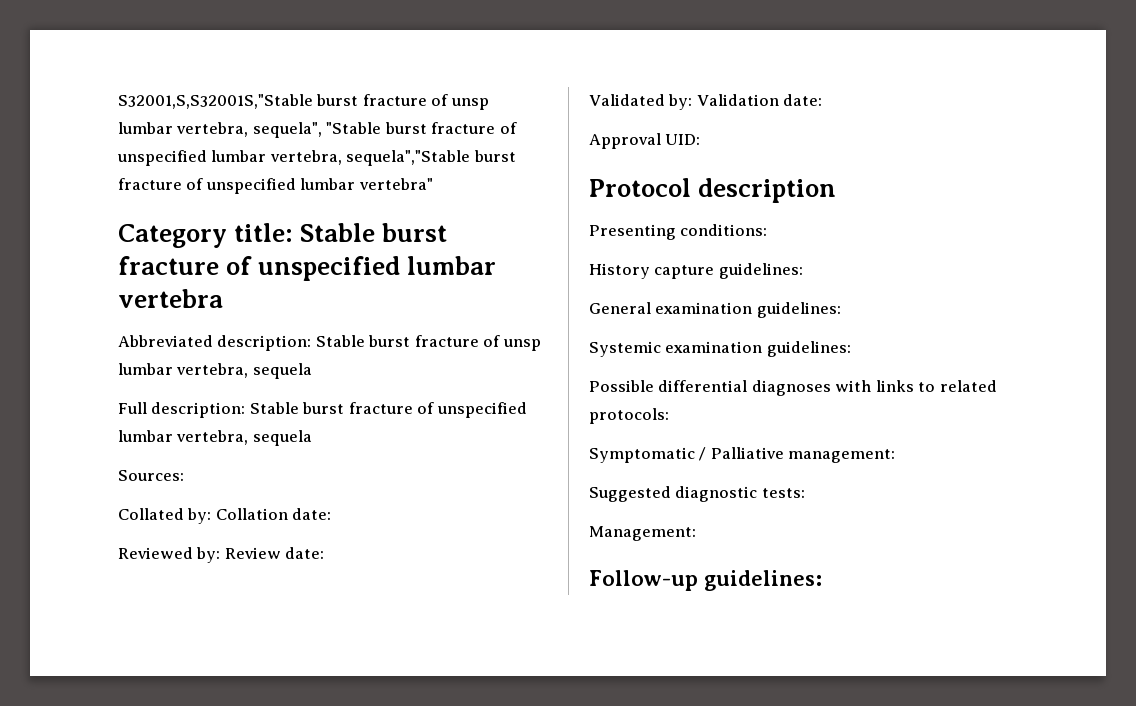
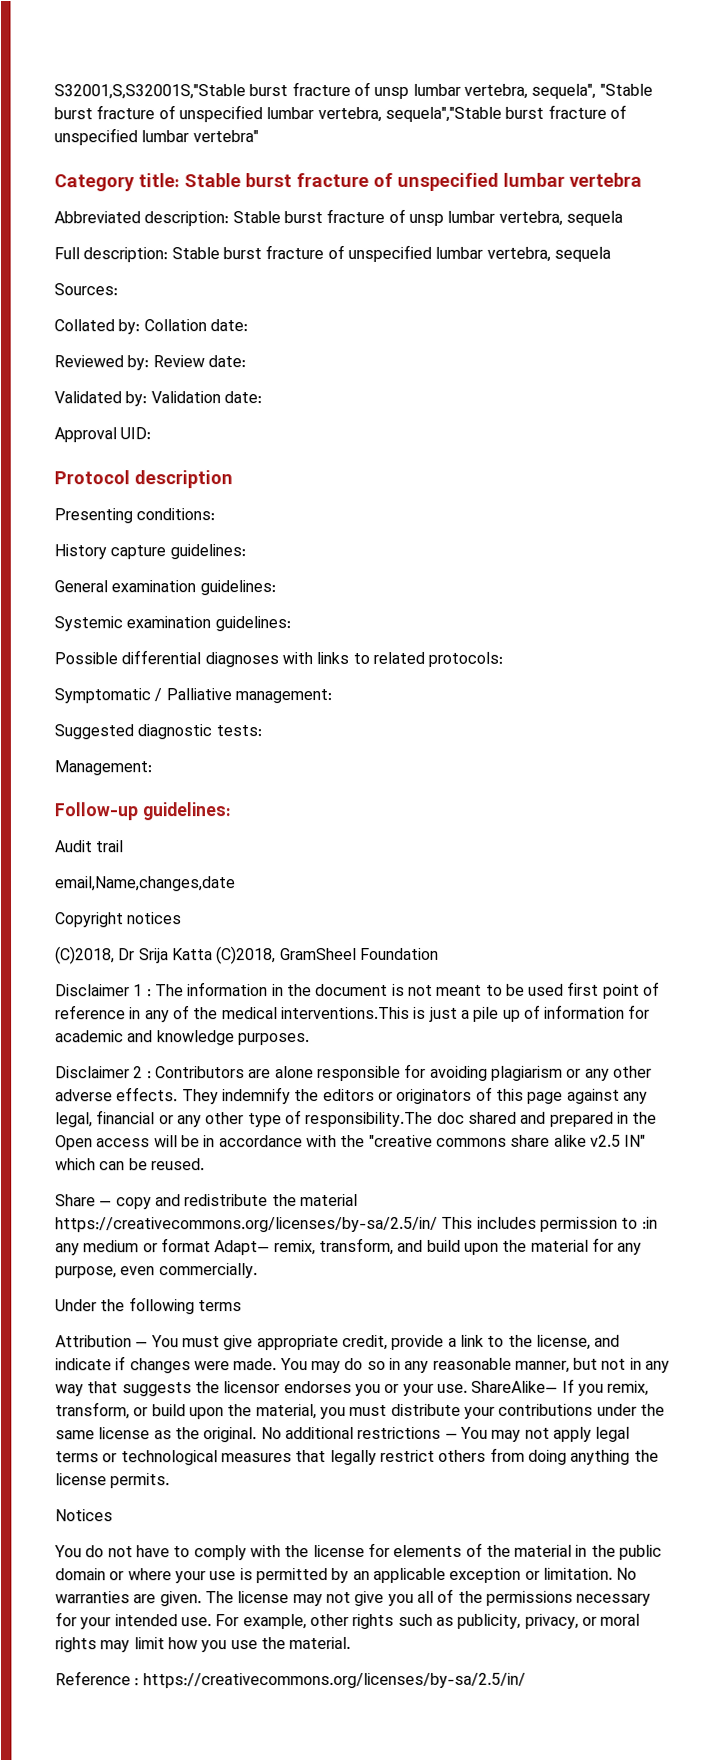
+ Audit trail
+ email,Name,changes,date
+ Copyright notices
+ (C)2018, Dr Srija Katta (C)2018, GramSheel Foundation
+ Disclaimer 1 : The information in the document is not meant to be used first point of reference in any of the medical interventions.This is just a pile up of information for academic and knowledge purposes.
+ Disclaimer 2 : Contributors are alone responsible for avoiding plagiarism or any other adverse effects. They indemnify the editors or originators of this page against any legal, financial or any other type of responsibility.The doc shared and prepared in the Open access will be in accordance with the "creative commons share alike v2.5 IN" which can be reused.
+ Share — copy and redistribute the material https://creativecommons.org/licenses/by-sa/2.5/in/ This includes permission to :in any medium or format Adapt— remix, transform, and build upon the material for any purpose, even commercially.
+ Under the following terms
+ Attribution — You must give appropriate credit, provide a link to the license, and indicate if changes were made. You may do so in any reasonable manner, but not in any way that suggests the licensor endorses you or your use. ShareAlike— If you remix, transform, or build upon the material, you must distribute your contributions under the same license as the original. No additional restrictions — You may not apply legal terms or technological measures that legally restrict others from doing anything the license permits.
+ Notices
+ You do not have to comply with the license for elements of the material in the public domain or where your use is permitted by an applicable exception or limitation. No warranties are given. The license may not give you all of the permissions necessary for your intended use. For example, other rights such as publicity, privacy, or moral rights may limit how you use the material.
+ Reference : https://creativecommons.org/licenses/by-sa/2.5/in/

